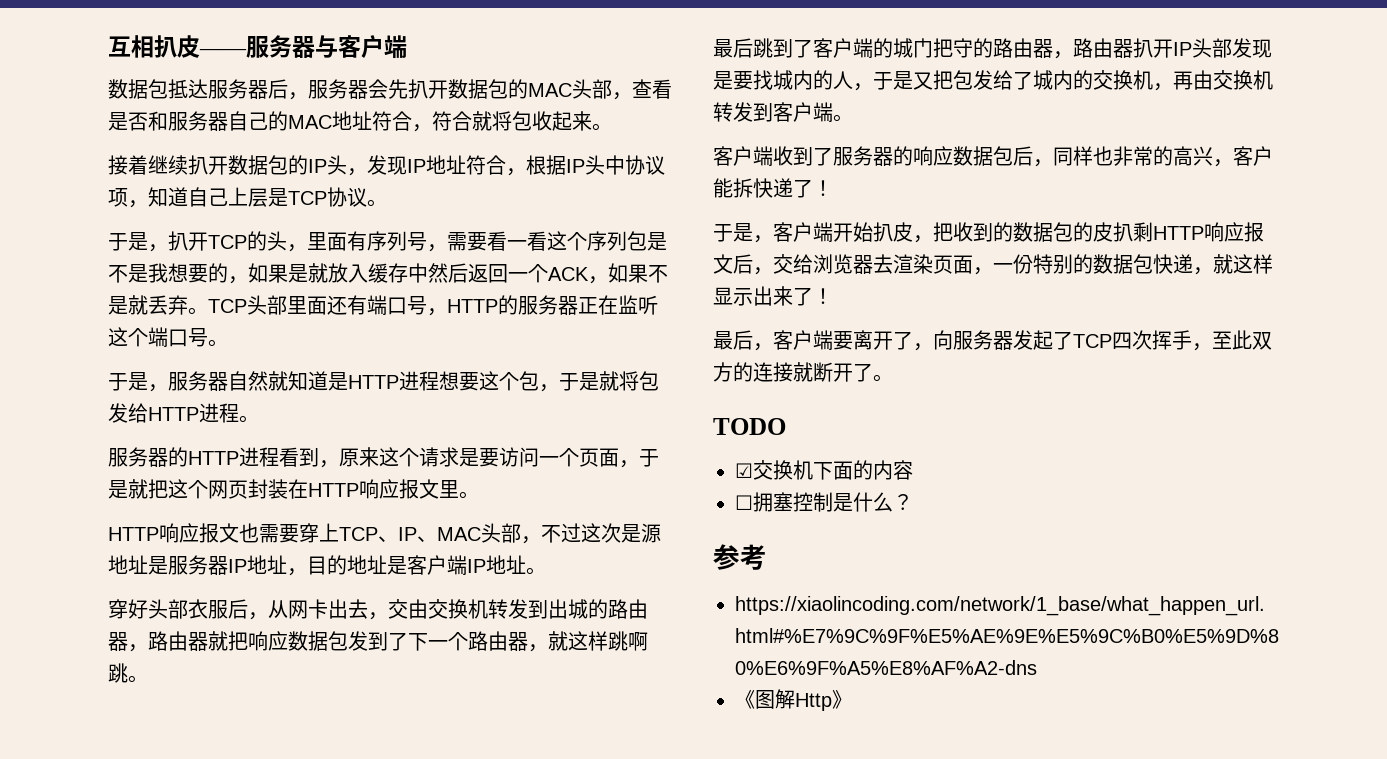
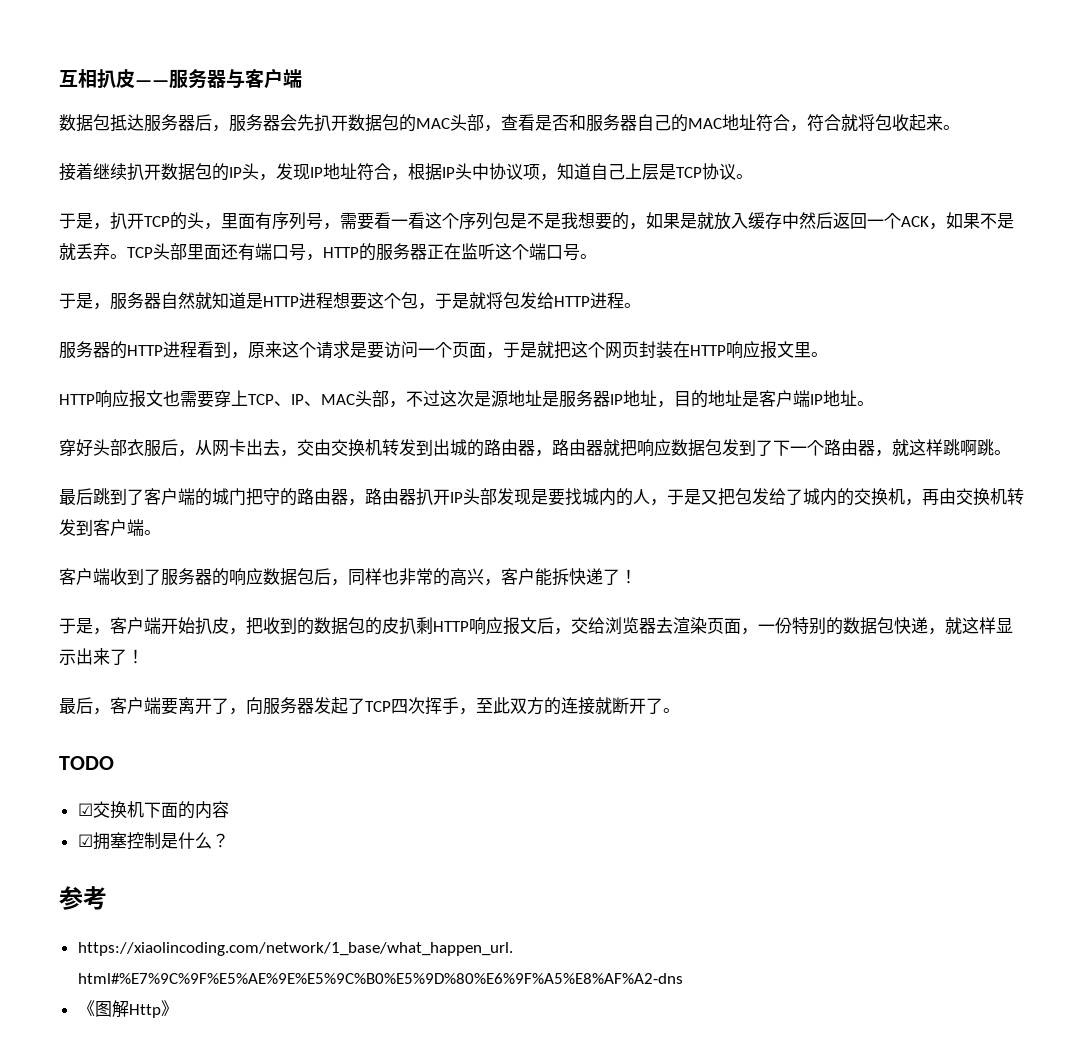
- ☐拥塞控制是什么？
+ ☑拥塞控制是什么？

